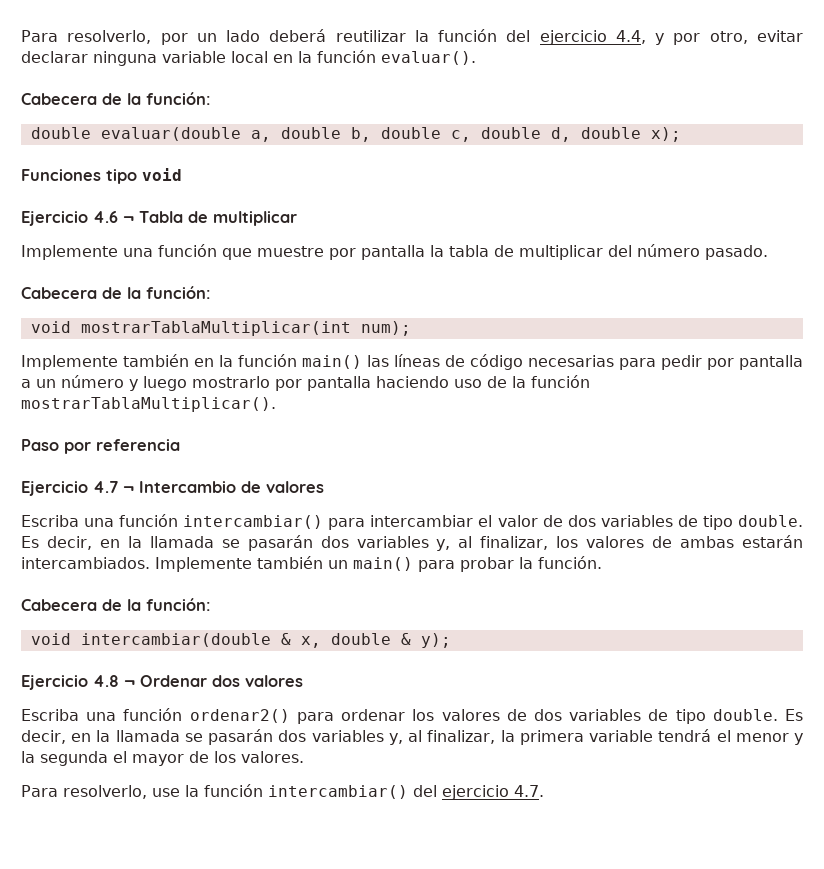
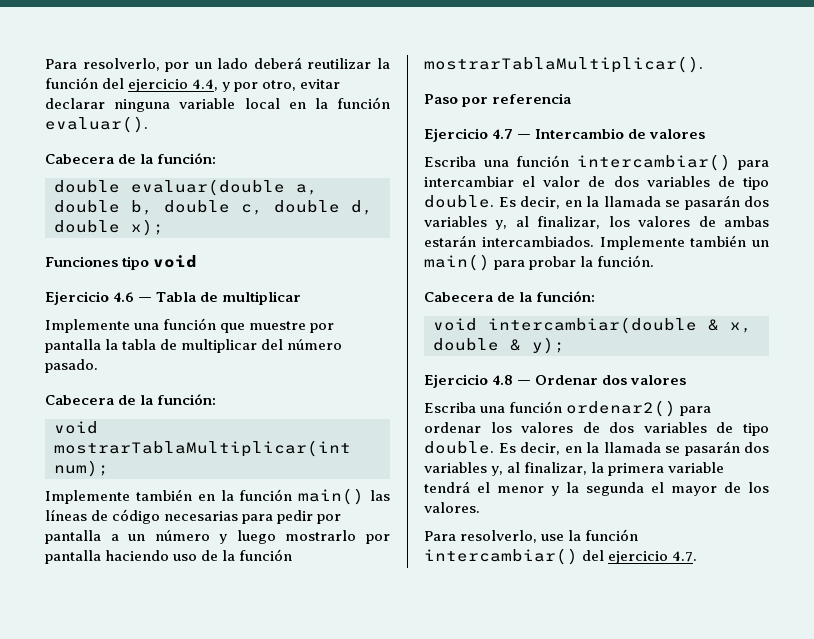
- Ejercicio 4.6 ¬ Tabla de multiplicar
+ Ejercicio 4.6 — Tabla de multiplicar
- Ejercicio 4.7 ¬ Intercambio de valores
+ Ejercicio 4.7 — Intercambio de valores
- Ejercicio 4.8 ¬ Ordenar dos valores
+ Ejercicio 4.8 — Ordenar dos valores

